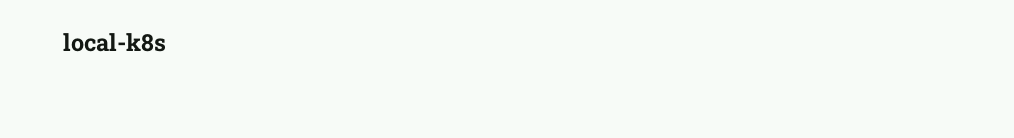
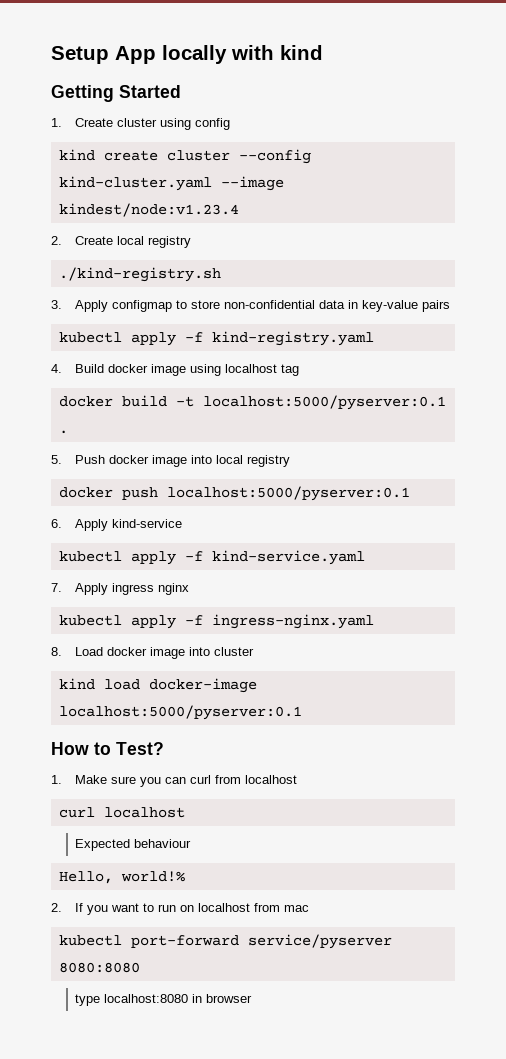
- local-k8s
+ Setup App locally with kind
+ Getting Started
+ 1. Create cluster using config
+ kind create cluster --config kind-cluster.yaml --image kindest/node:v1.23.4
+ 2. Create local registry
+ ./kind-registry.sh
+ 3. Apply configmap to store non-confidential data in key-value pairs
+ kubectl apply -f kind-registry.yaml
+ 4. Build docker image using localhost tag
+ docker build -t localhost:5000/pyserver:0.1 .
+ 5. Push docker image into local registry
+ docker push localhost:5000/pyserver:0.1
+ 6. Apply kind-service
+ kubectl apply -f kind-service.yaml
+ 7. Apply ingress nginx
+ kubectl apply -f ingress-nginx.yaml
+ 8. Load docker image into cluster
+ kind load docker-image localhost:5000/pyserver:0.1
+ How to Test?
+ 1. Make sure you can curl from localhost
+ curl localhost
+ Expected behaviour
+ Hello, world!%
+ 2. If you want to run on localhost from mac
+ kubectl port-forward service/pyserver 8080:8080
+ type localhost:8080 in browser

